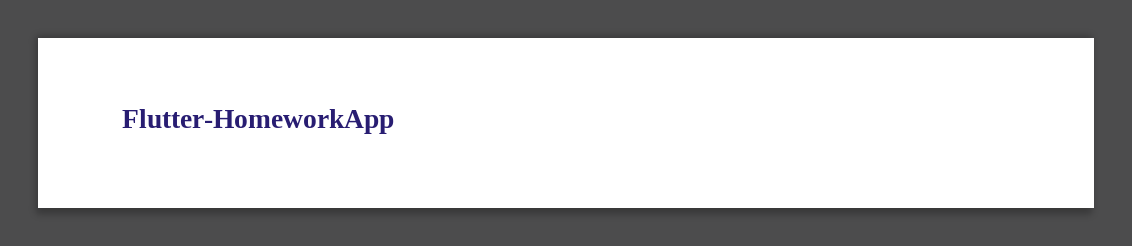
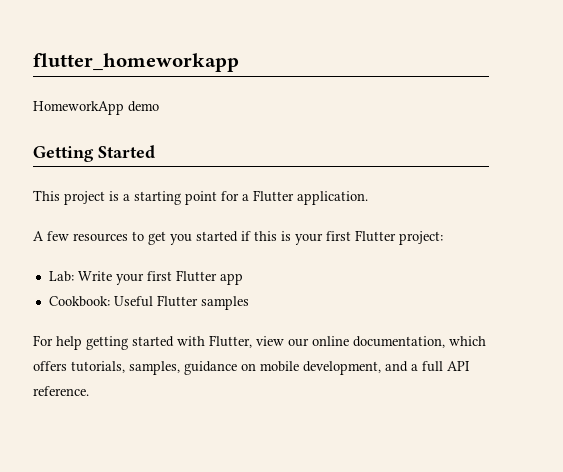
- Flutter-HomeworkApp
+ flutter_homeworkapp
+ HomeworkApp demo
+ Getting Started
+ This project is a starting point for a Flutter application.
+ A few resources to get you started if this is your first Flutter project:
+ Lab: Write your first Flutter app
+ Cookbook: Useful Flutter samples
+ For help getting started with Flutter, view our online documentation, which offers tutorials, samples, guidance on mobile development, and a full API reference.

